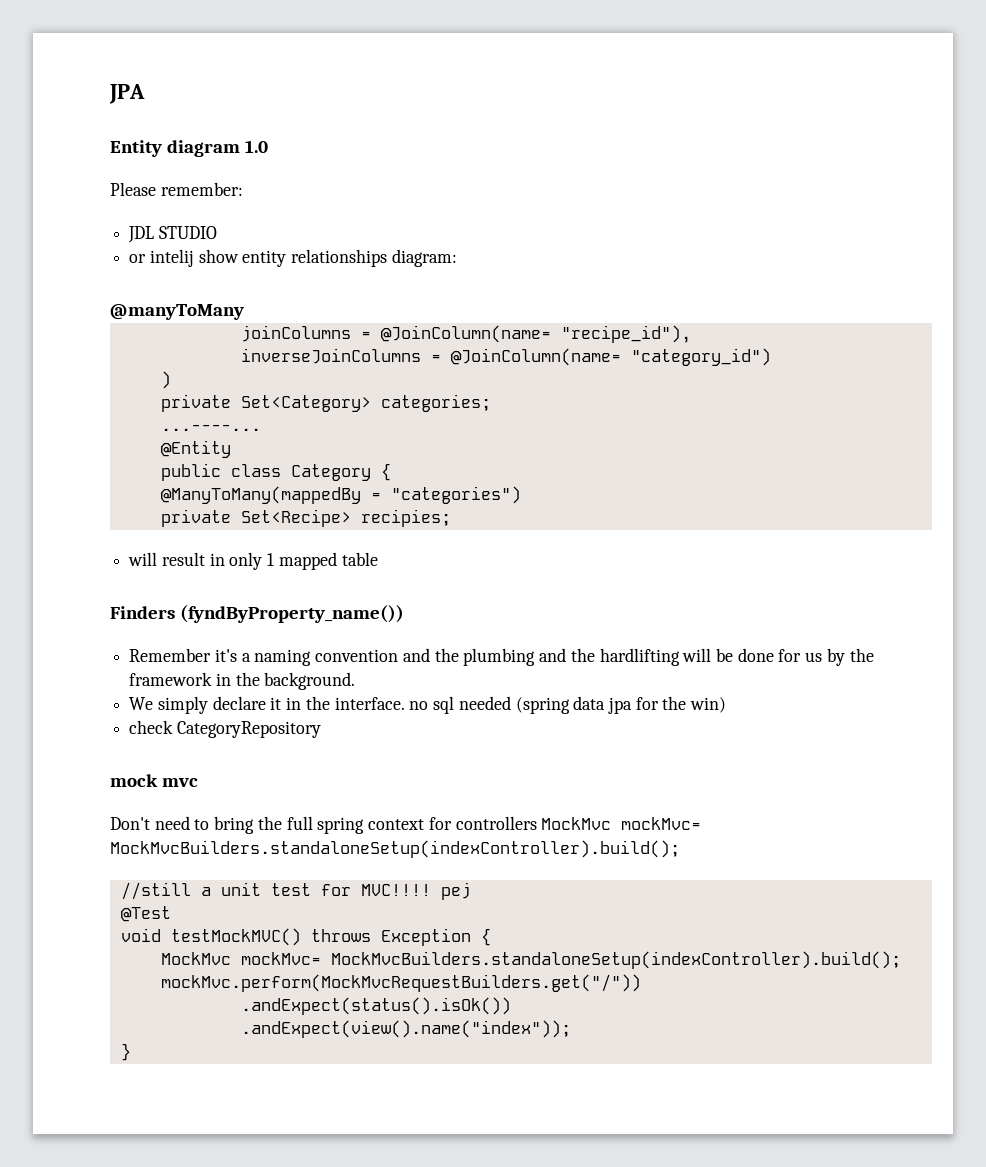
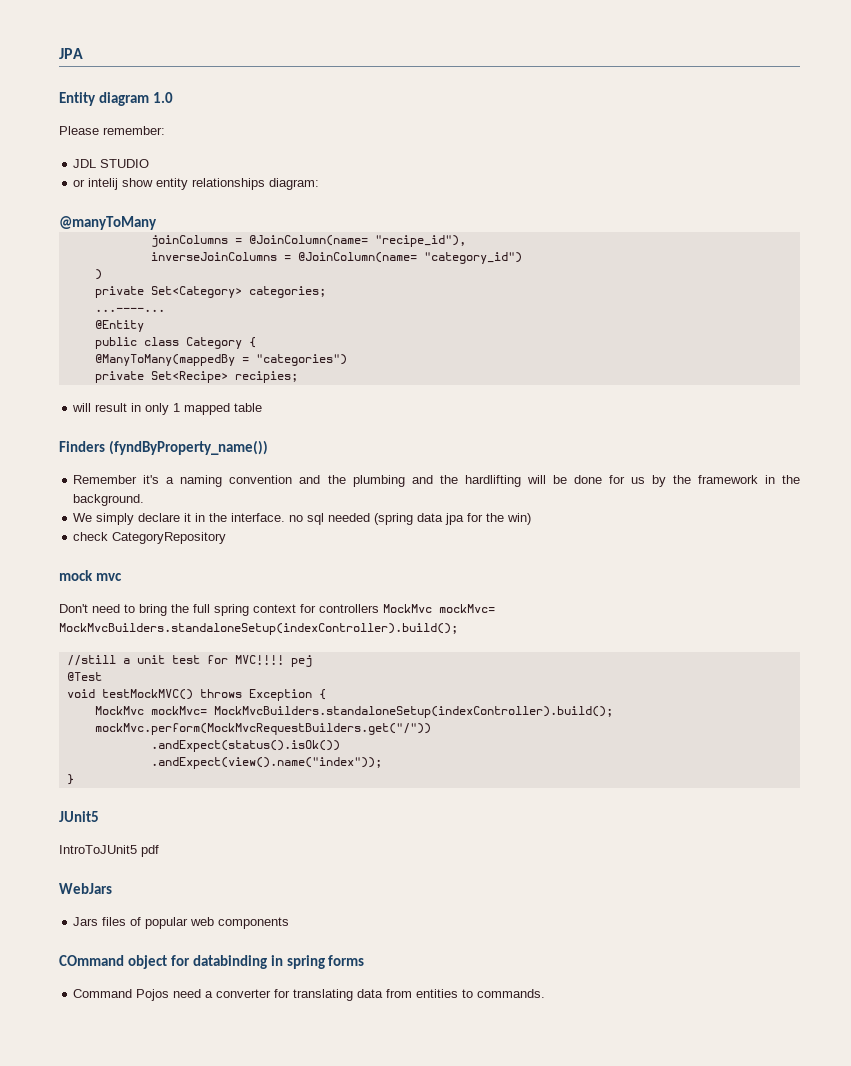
+ JUnit5
+ IntroToJUnit5 pdf
+ WebJars
+ Jars files of popular web components
+ COmmand object for databinding in spring forms
+ Command Pojos need a converter for translating data from entities to commands.

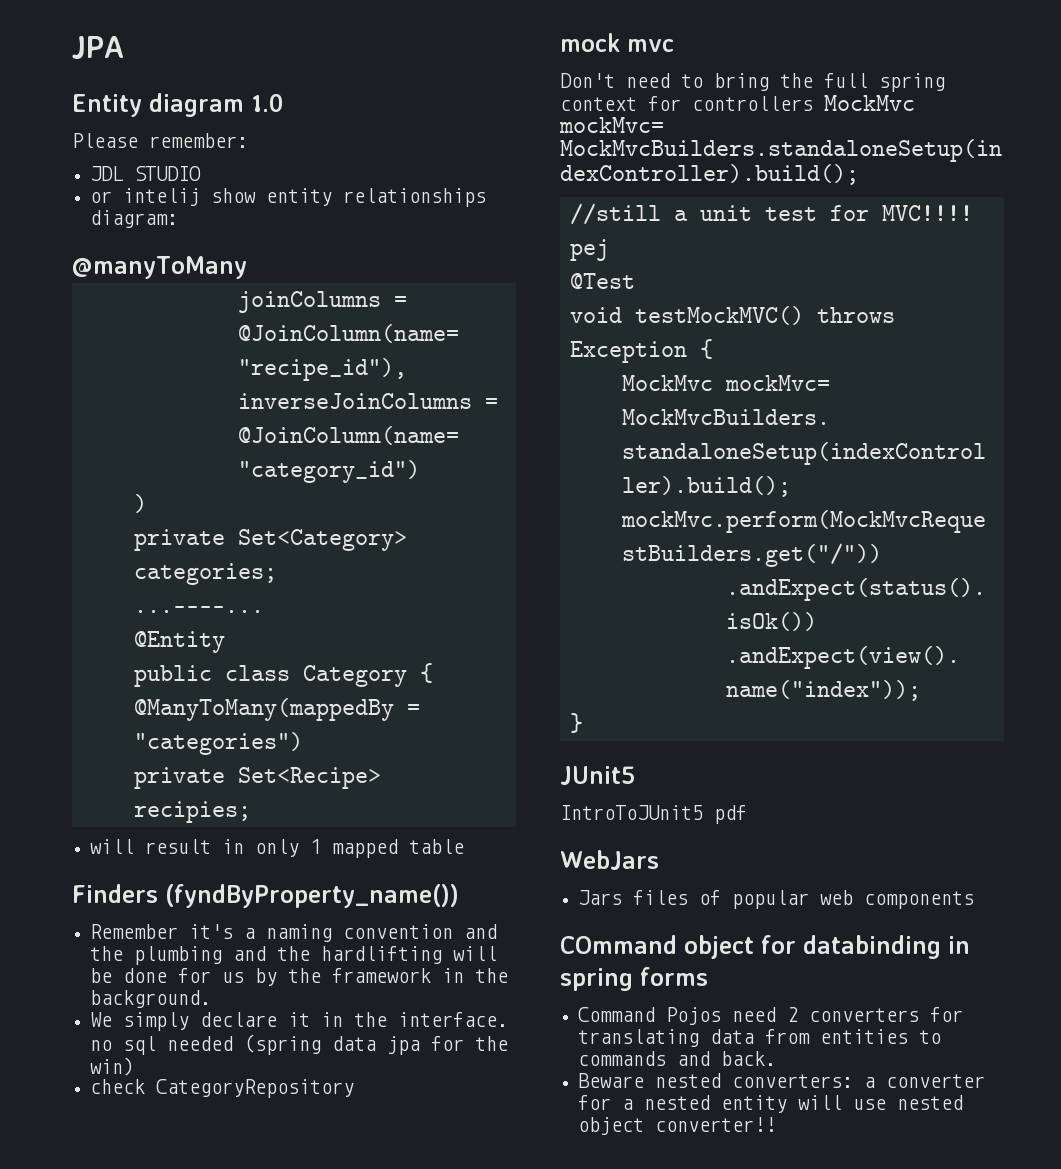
- Command Pojos need a converter for translating data from entities to commands.
+ Command Pojos need 2 converters for translating data from entities to commands and back.
+ Beware nested converters: a converter for a nested entity will use nested object converter!!

